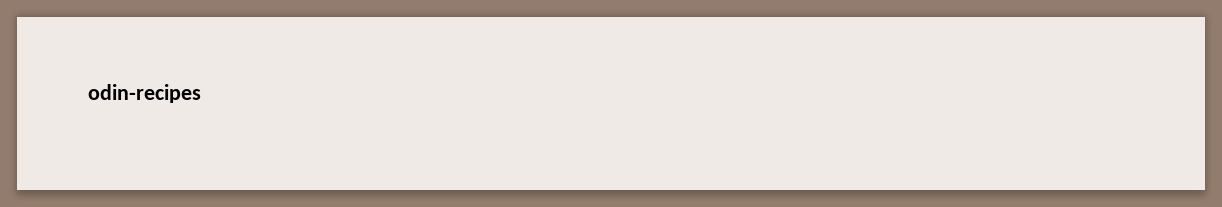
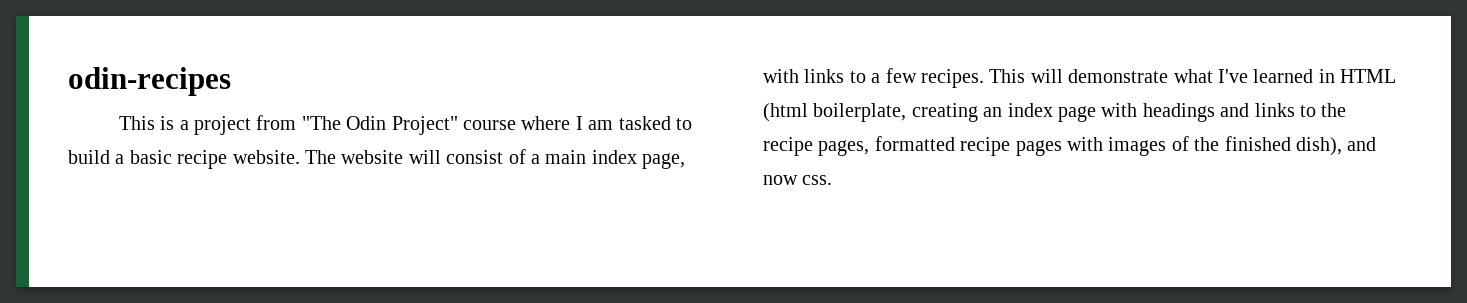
+ This is a project from "The Odin Project" course where I am tasked to build a basic recipe website. The website will consist of a main index page, with links to a few recipes. This will demonstrate what I've learned in HTML (html boilerplate, creating an index page with headings and links to the recipe pages, formatted recipe pages with images of the finished dish), and now css.

